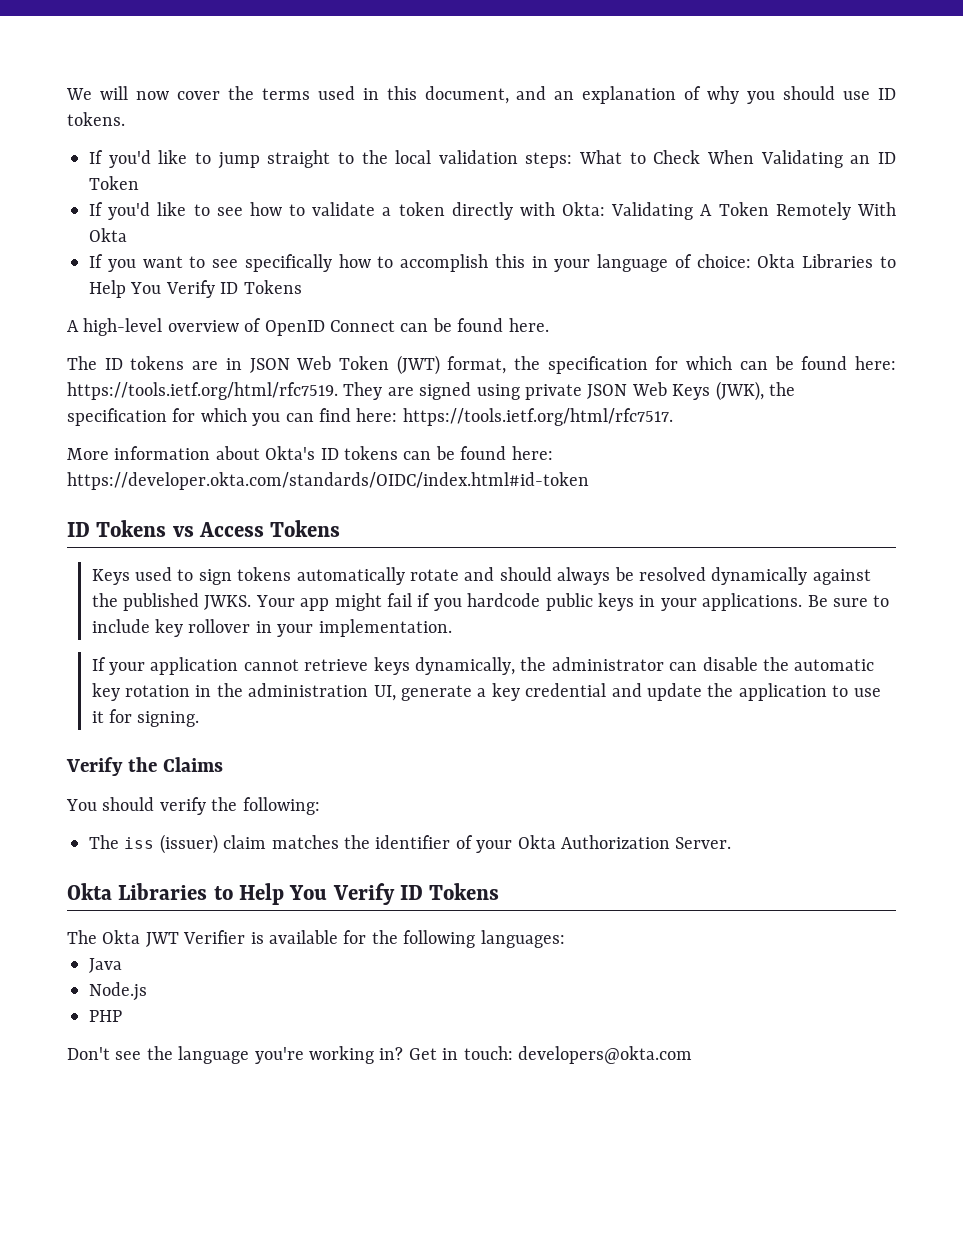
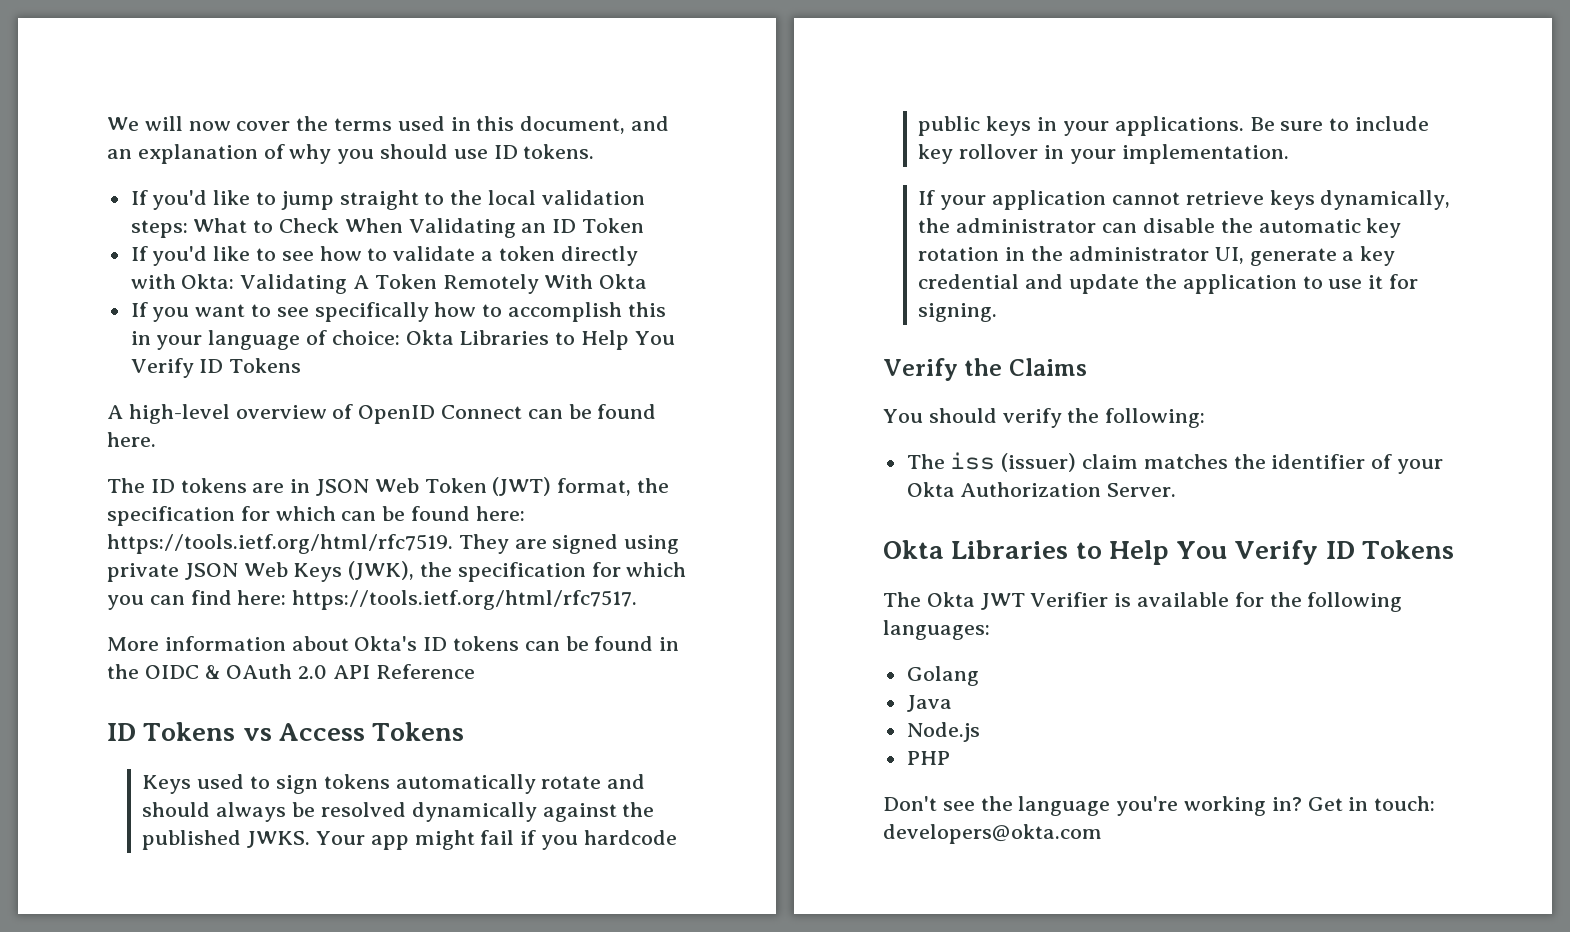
- More information about Okta's ID tokens can be found here: https://developer.okta.com/standards/OIDC/index.html#id-token
+ More information about Okta's ID tokens can be found in the OIDC & OAuth 2.0 API Reference
- If your application cannot retrieve keys dynamically, the administrator can disable the automatic key rotation in the administration UI, generate a key credential and update the application to use it for signing.
+ If your application cannot retrieve keys dynamically, the administrator can disable the automatic key rotation in the administrator UI, generate a key credential and update the application to use it for signing.
+ Golang

